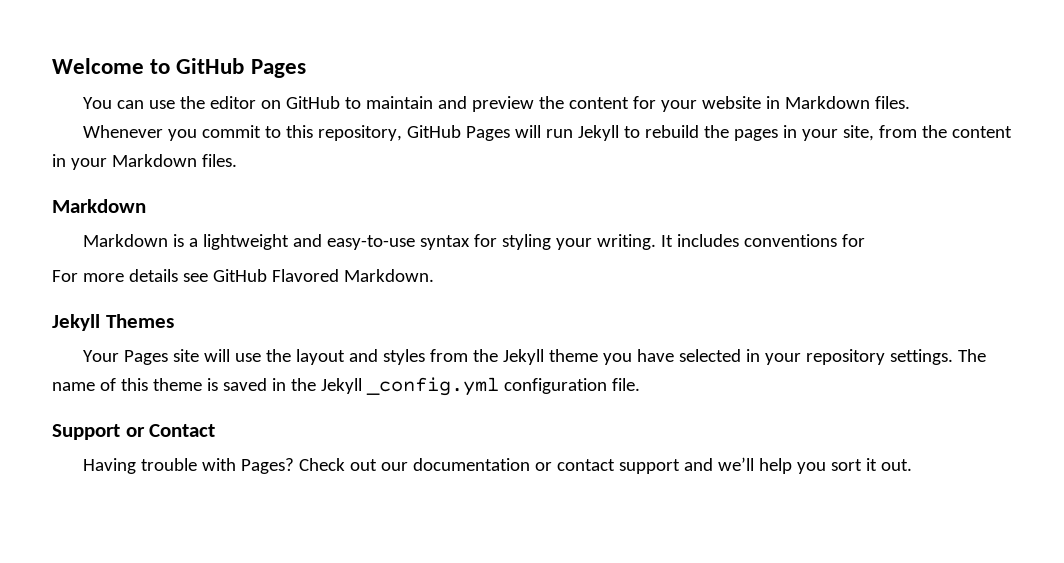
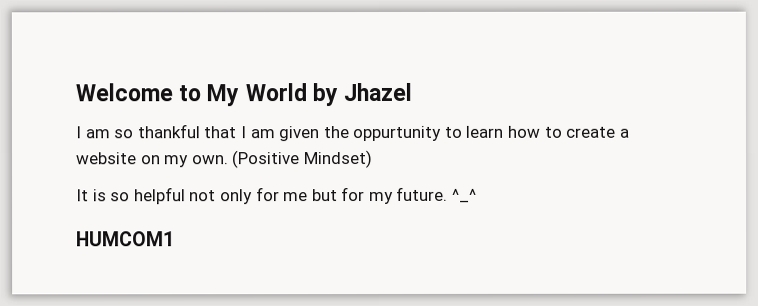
- Welcome to GitHub Pages
- You can use the editor on GitHub to maintain and preview the content for your website in Markdown files.
- Whenever you commit to this repository, GitHub Pages will run Jekyll to rebuild the pages in your site, from the content in your Markdown files.
- Markdown
- Markdown is a lightweight and easy-to-use syntax for styling your writing. It includes conventions for
- For more details see GitHub Flavored Markdown.
- Jekyll Themes
- Your Pages site will use the layout and styles from the Jekyll theme you have selected in your repository settings. The name of this theme is saved in the Jekyll _config.yml configuration file.
- Support or Contact
- Having trouble with Pages? Check out our documentation or contact support and we’ll help you sort it out.
+ Welcome to My World by Jhazel
+ I am so thankful that I am given the oppurtunity to learn how to create a website on my own. (Positive Mindset)
+ It is so helpful not only for me but for my future. ^_^
+ HUMCOM1

